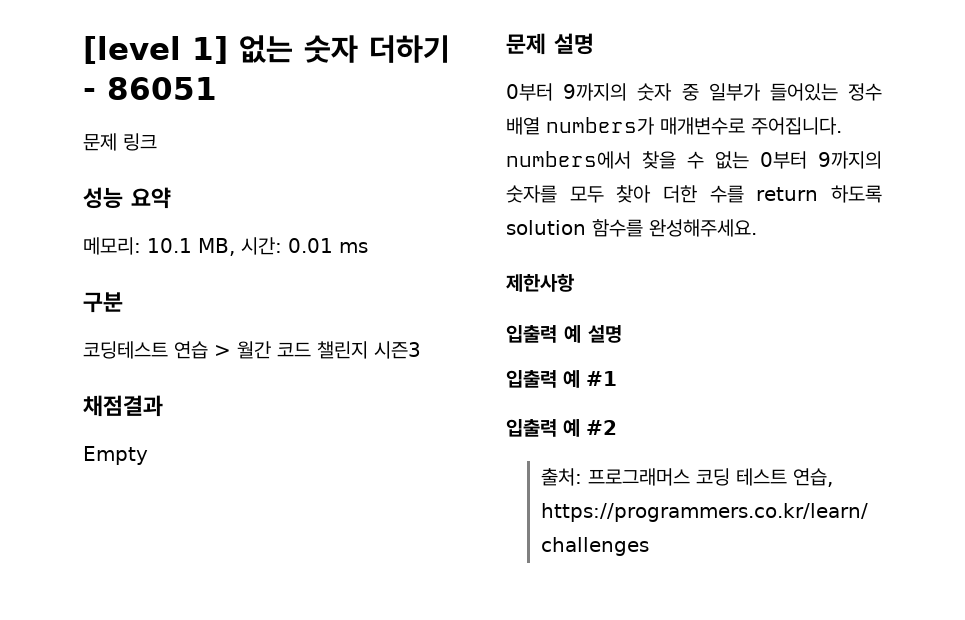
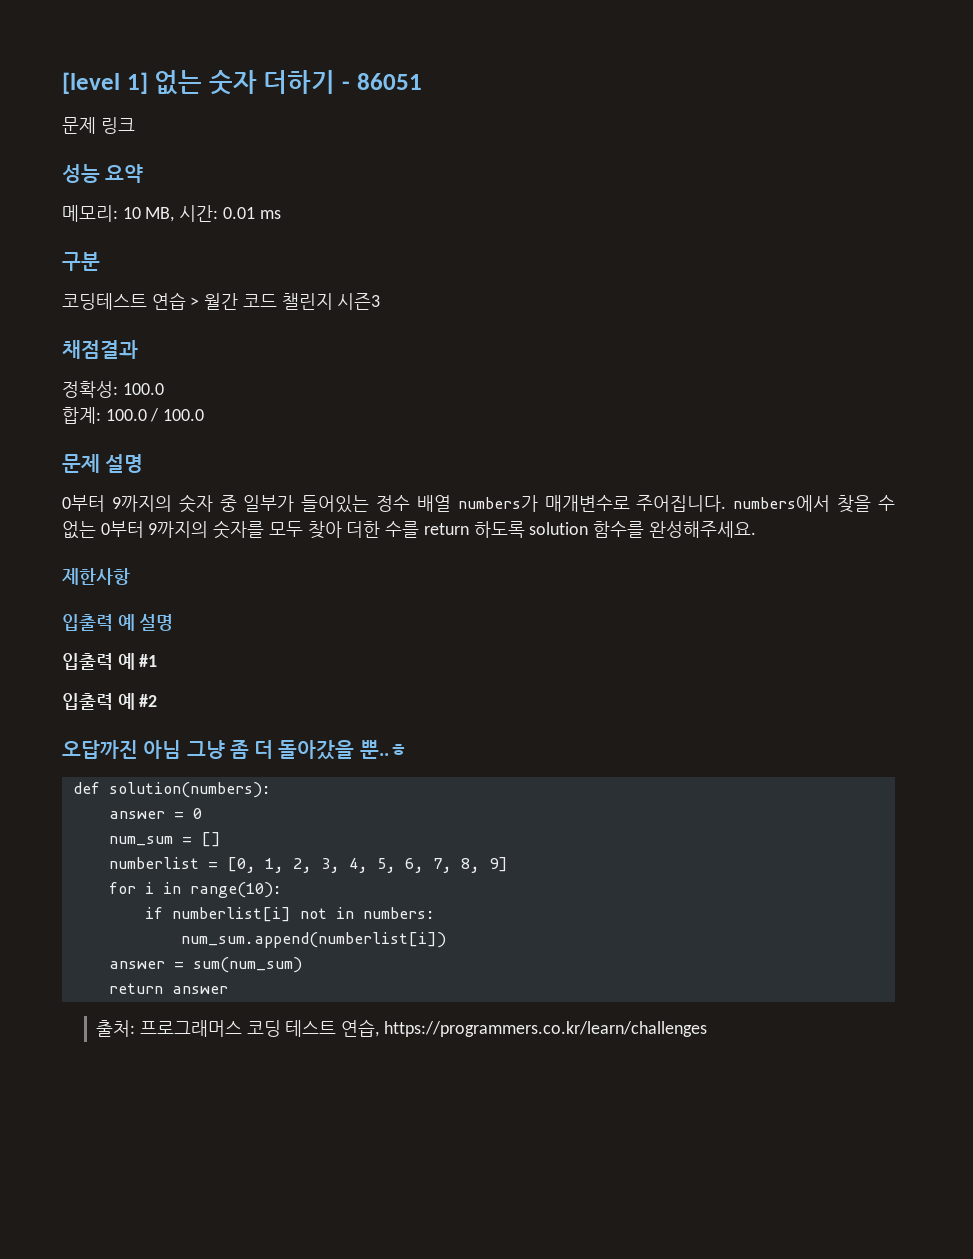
- 메모리: 10.1 MB, 시간: 0.01 ms
+ 메모리: 10 MB, 시간: 0.01 ms
- Empty
+ 정확성: 100.0
+ 합계: 100.0 / 100.0
+ 오답까진 아님 그냥 좀 더 돌아갔을 뿐..ㅎ
+ def solution(numbers):
+ answer = 0
+ num_sum = []
+ numberlist = [0, 1, 2, 3, 4, 5, 6, 7, 8, 9]
+ for i in range(10):
+ if numberlist[i] not in numbers:
+ num_sum.append(numberlist[i])
+ answer = sum(num_sum)
+ return answer

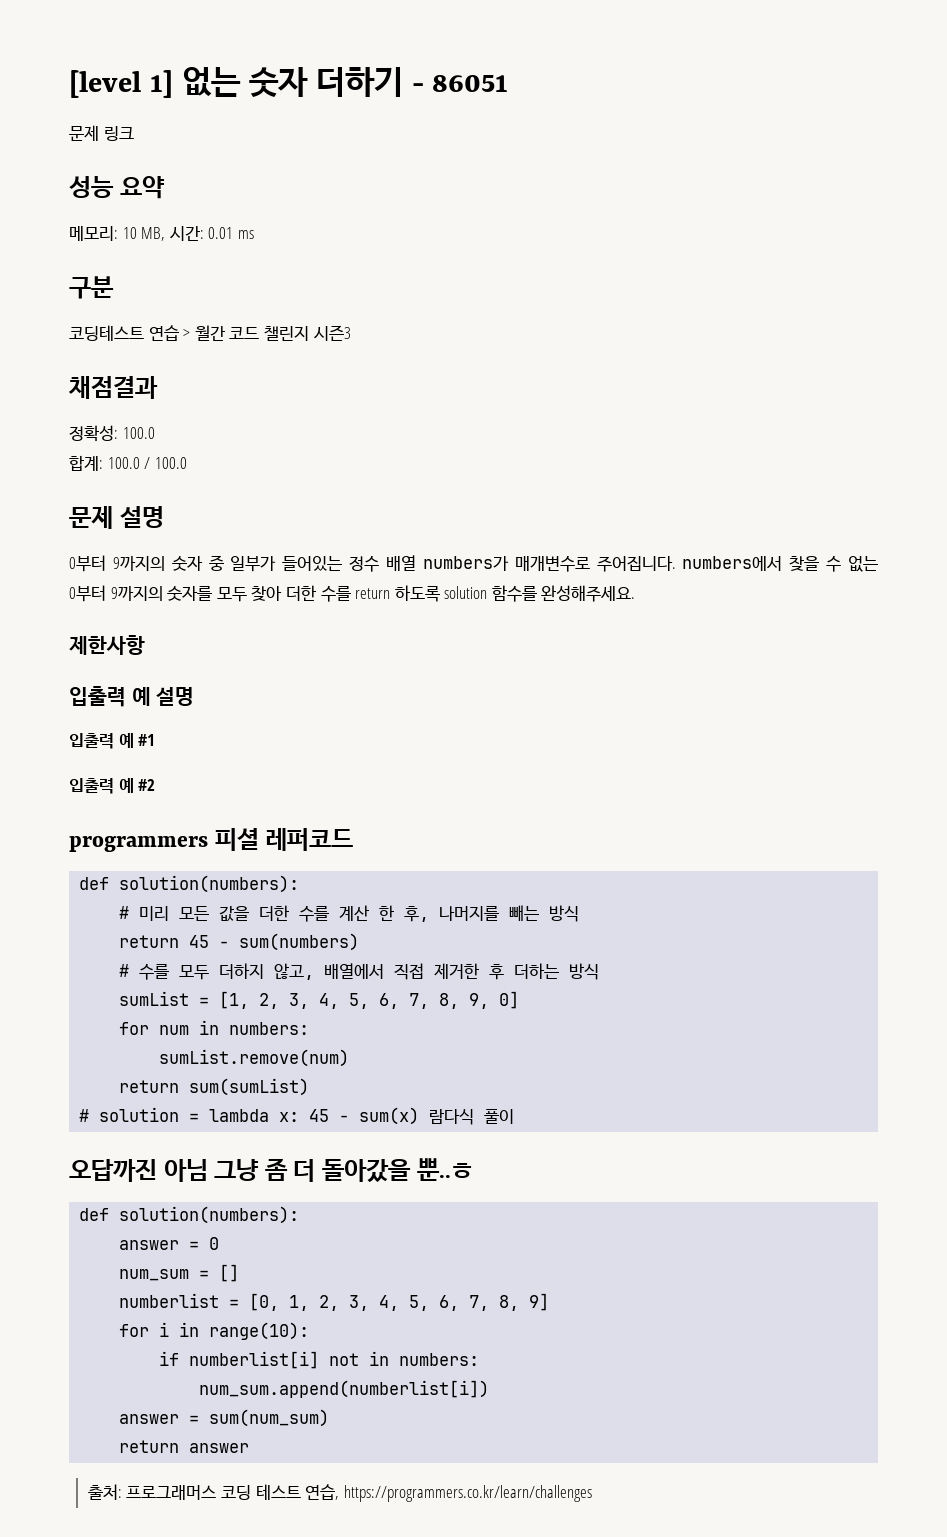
+ programmers 피셜 레퍼코드
+ def solution(numbers):
+ # 미리 모든 값을 더한 수를 계산 한 후, 나머지를 빼는 방식
+ return 45 - sum(numbers)
+ # 수를 모두 더하지 않고, 배열에서 직접 제거한 후 더하는 방식
+ sumList = [1, 2, 3, 4, 5, 6, 7, 8, 9, 0]
+ for num in numbers:
+ sumList.remove(num)
+ return sum(sumList)
+ # solution = lambda x: 45 - sum(x) 람다식 풀이

